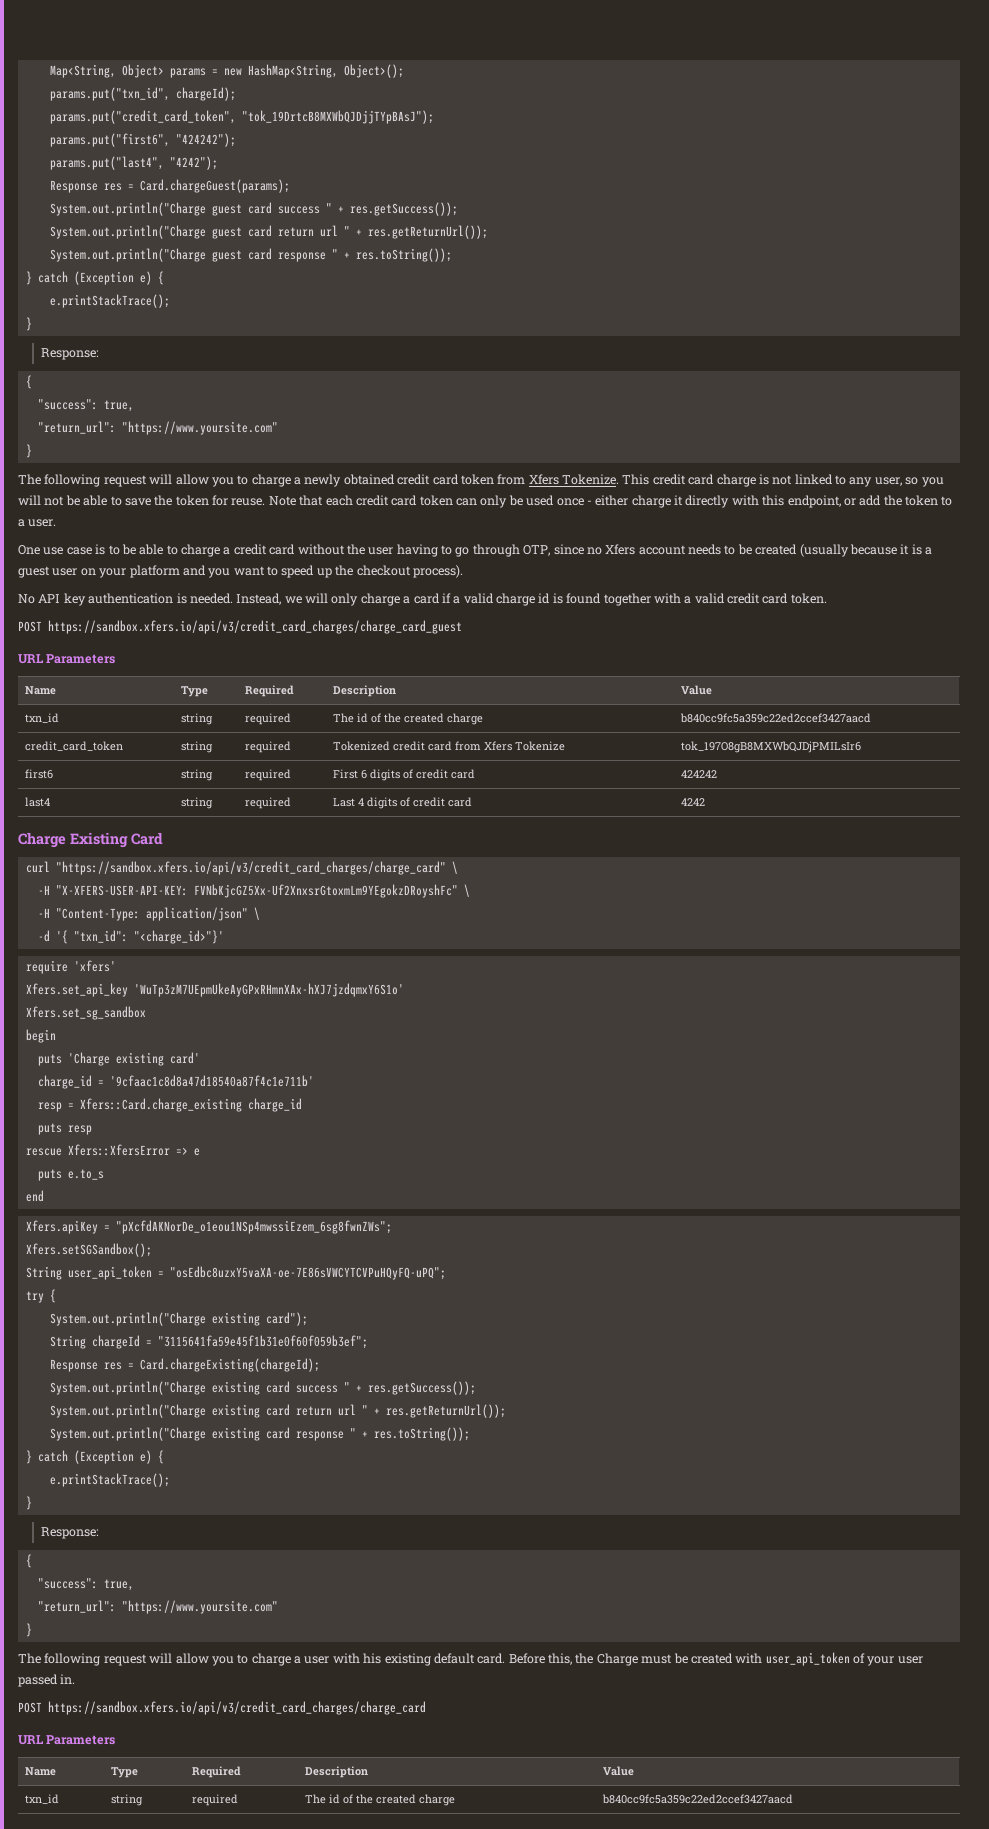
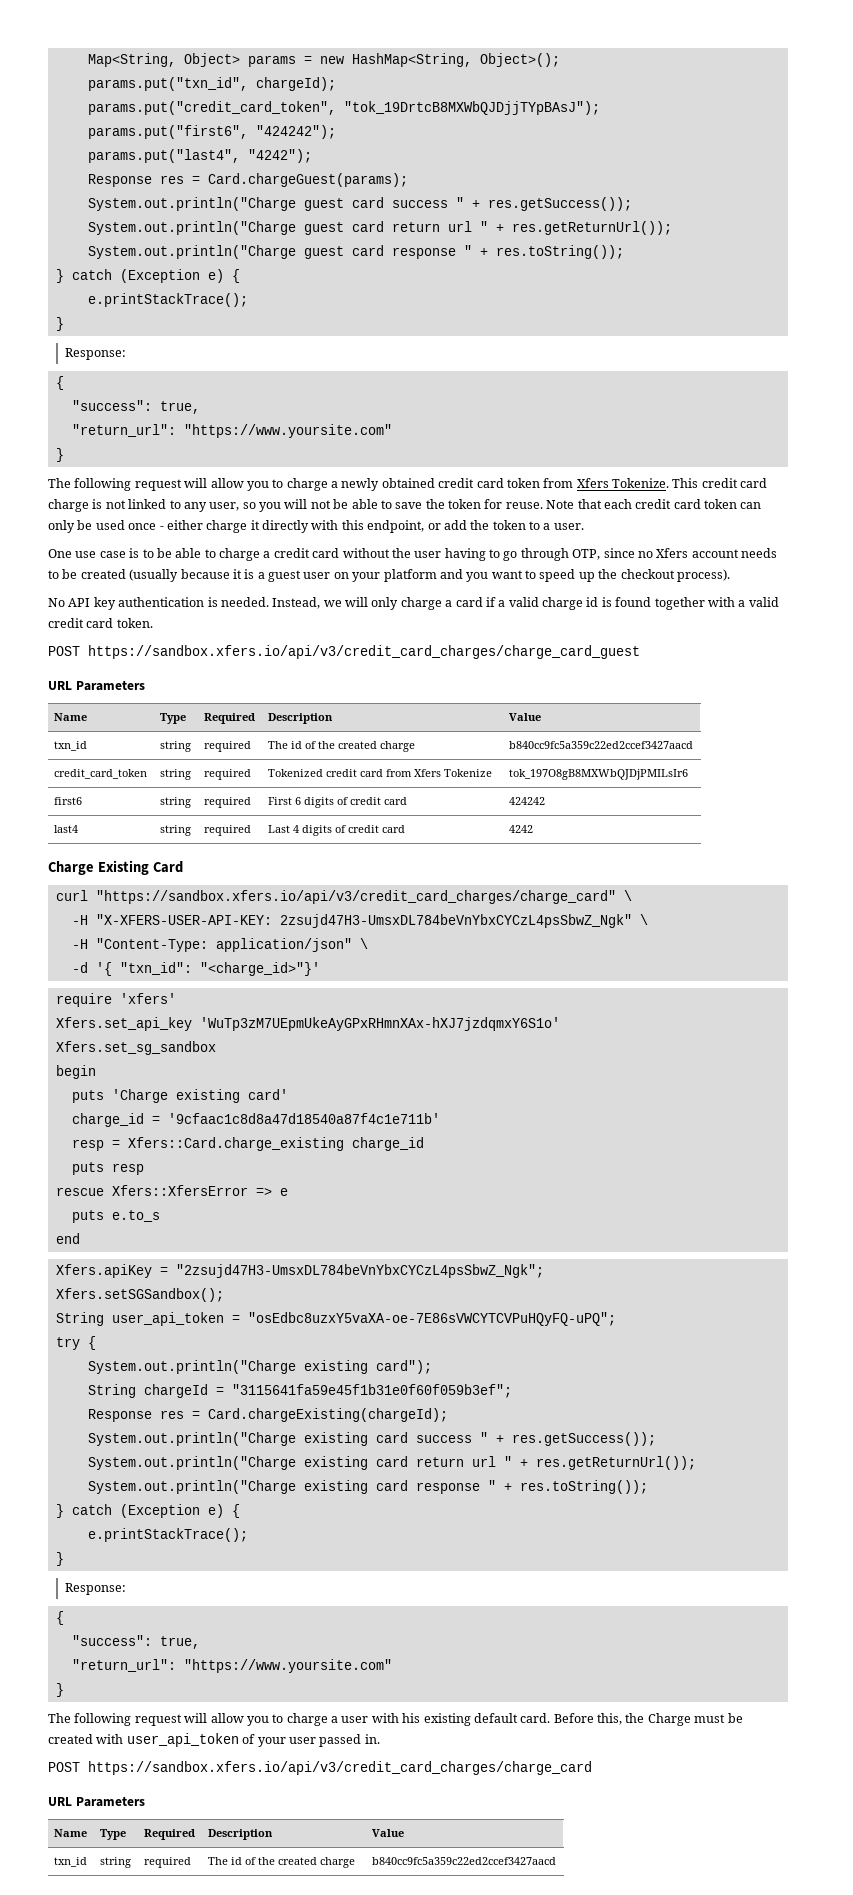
- -H "X-XFERS-USER-API-KEY: FVNbKjcGZ5Xx-Uf2XnxsrGtoxmLm9YEgokzDRoyshFc" \
+ -H "X-XFERS-USER-API-KEY: 2zsujd47H3-UmsxDL784beVnYbxCYCzL4psSbwZ_Ngk" \
- Xfers.apiKey = "pXcfdAKNorDe_o1eou1NSp4mwssiEzem_6sg8fwnZWs";
+ Xfers.apiKey = "2zsujd47H3-UmsxDL784beVnYbxCYCzL4psSbwZ_Ngk";

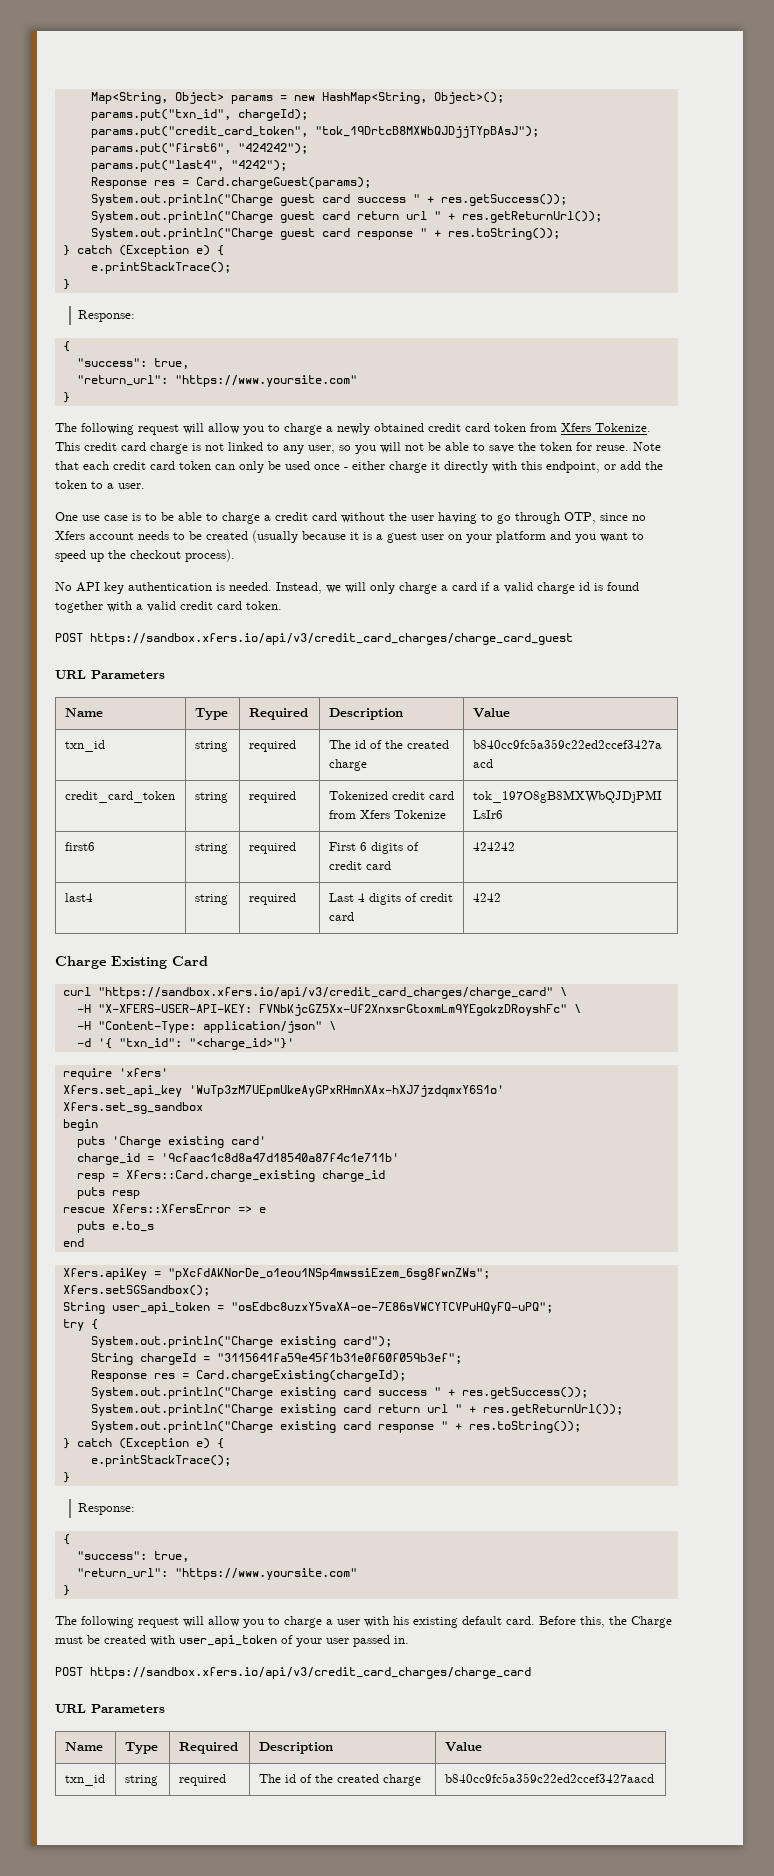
- -H "X-XFERS-USER-API-KEY: 2zsujd47H3-UmsxDL784beVnYbxCYCzL4psSbwZ_Ngk" \
+ -H "X-XFERS-USER-API-KEY: FVNbKjcGZ5Xx-Uf2XnxsrGtoxmLm9YEgokzDRoyshFc" \
- Xfers.apiKey = "2zsujd47H3-UmsxDL784beVnYbxCYCzL4psSbwZ_Ngk";
+ Xfers.apiKey = "pXcfdAKNorDe_o1eou1NSp4mwssiEzem_6sg8fwnZWs";

